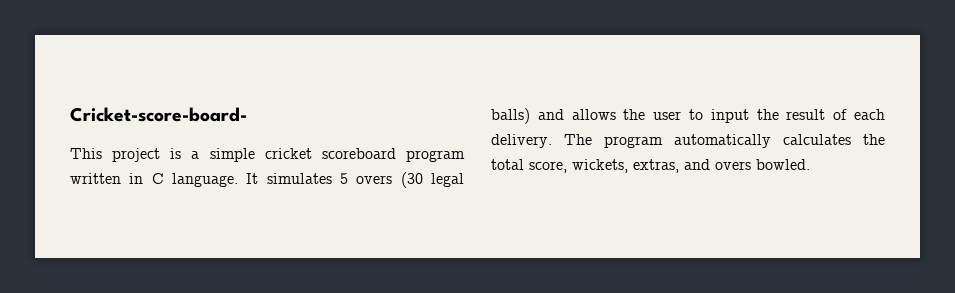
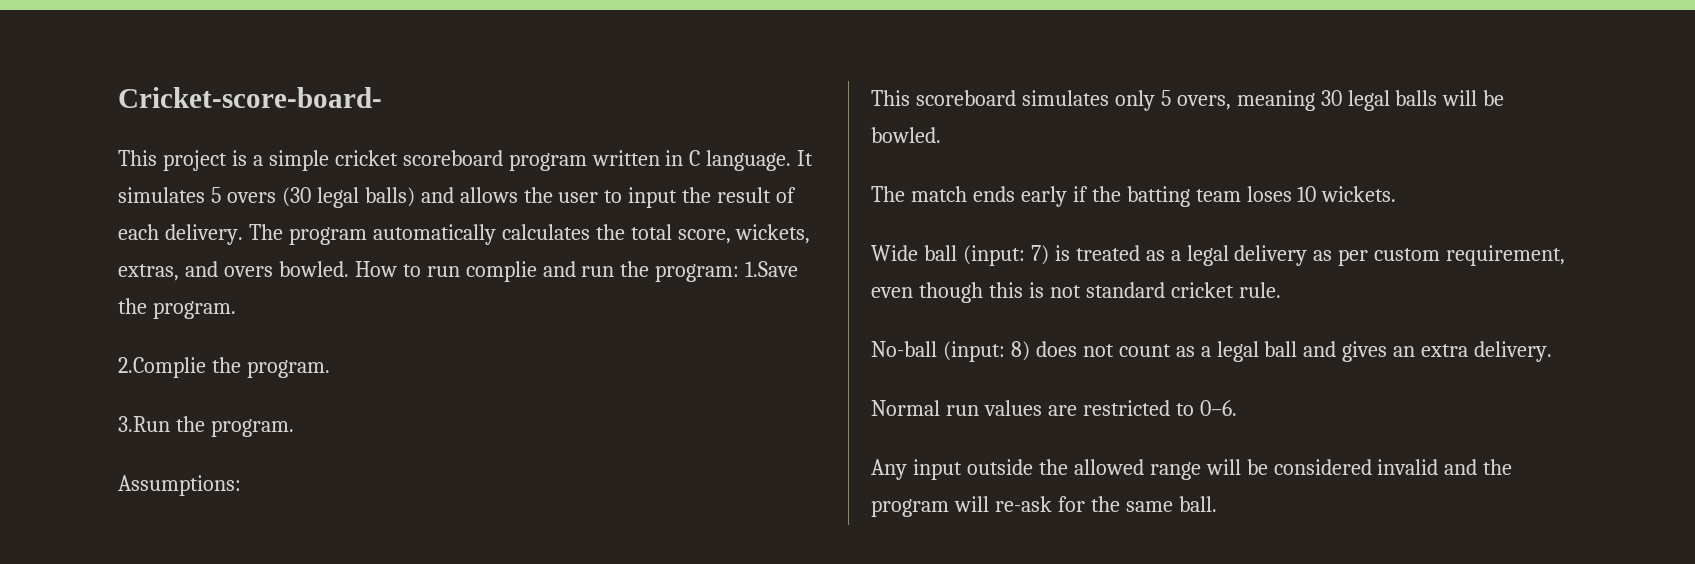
+ How to run complie and run the program: 1.Save the program.
+ 2.Complie the program.
+ 3.Run the program.
+ Assumptions:
+ This scoreboard simulates only 5 overs, meaning 30 legal balls will be bowled.
+ The match ends early if the batting team loses 10 wickets.
+ Wide ball (input: 7) is treated as a legal delivery as per custom requirement, even though this is not standard cricket rule.
+ No-ball (input: 8) does not count as a legal ball and gives an extra delivery.
+ Normal run values are restricted to 0–6.
+ Any input outside the allowed range will be considered invalid and the program will re-ask for the same ball.

